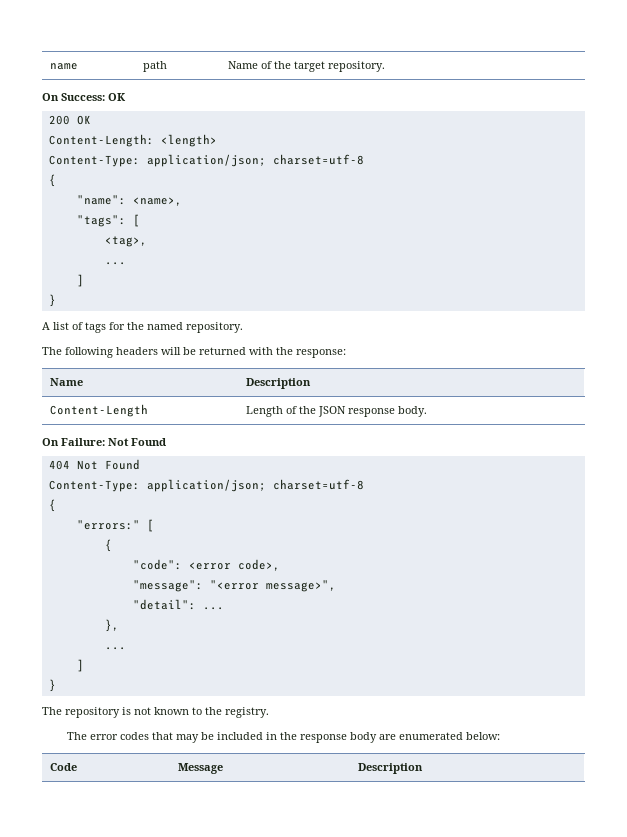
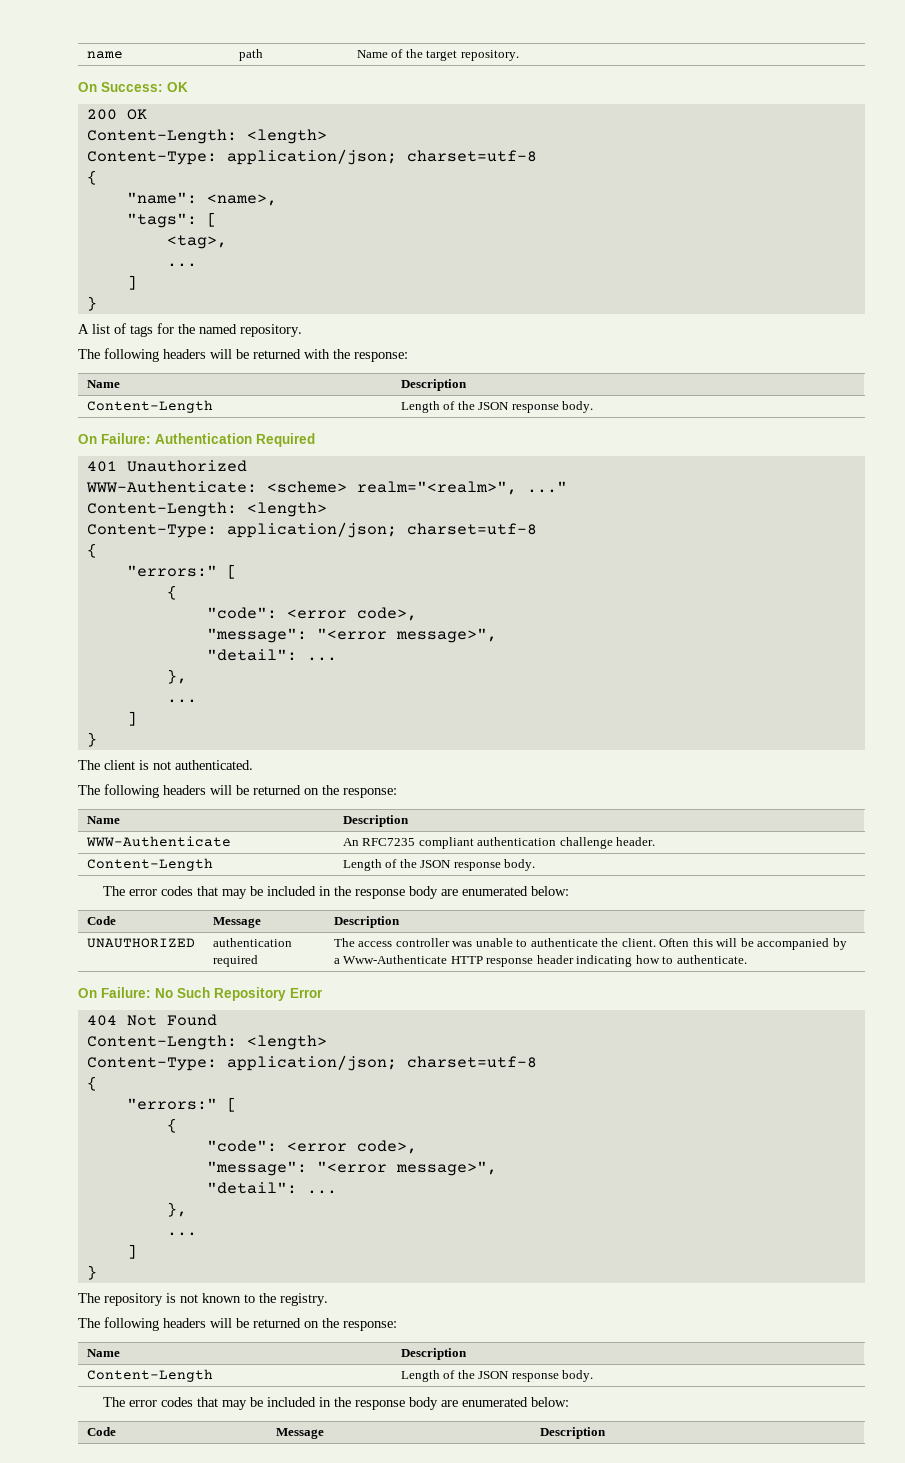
- On Failure: Not Found
+ On Failure: Authentication Required
+ 401 Unauthorized
+ WWW-Authenticate: <scheme> realm="<realm>", ..."
+ Content-Length: <length>
+ Content-Type: application/json; charset=utf-8
+ {
+ "errors:" [
+ {
+ "code": <error code>,
+ "message": "<error message>",
+ "detail": ...
+ },
+ ...
+ ]
+ }
+ The client is not authenticated.
+ The following headers will be returned on the response:
+ Name | Description
+ WWW-Authenticate | An RFC7235 compliant authentication challenge header.
+ Content-Length | Length of the JSON response body.
+ The error codes that may be included in the response body are enumerated below:
+ Code | Message | Description
+ UNAUTHORIZED | authentication required | The access controller was unable to authenticate the client. Often this will be accompanied by a Www-Authenticate HTTP response header indicating how to authenticate.
+ On Failure: No Such Repository Error
  404 Not Found
+ Content-Length: <length>
  The repository is not known to the registry.
+ The following headers will be returned on the response:
+ Name | Description
+ Content-Length | Length of the JSON response body.

